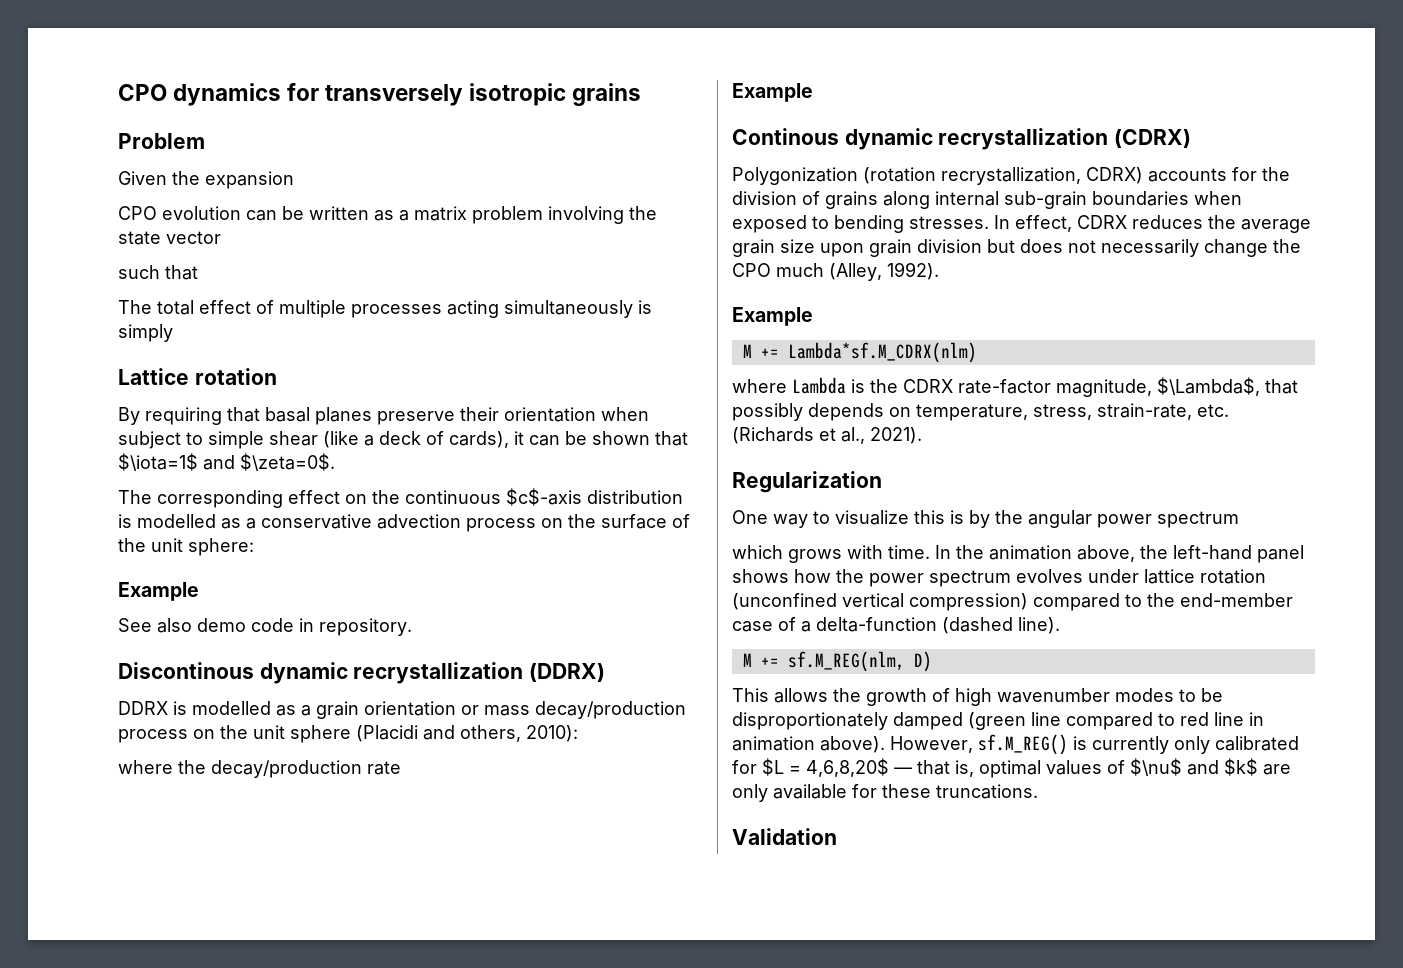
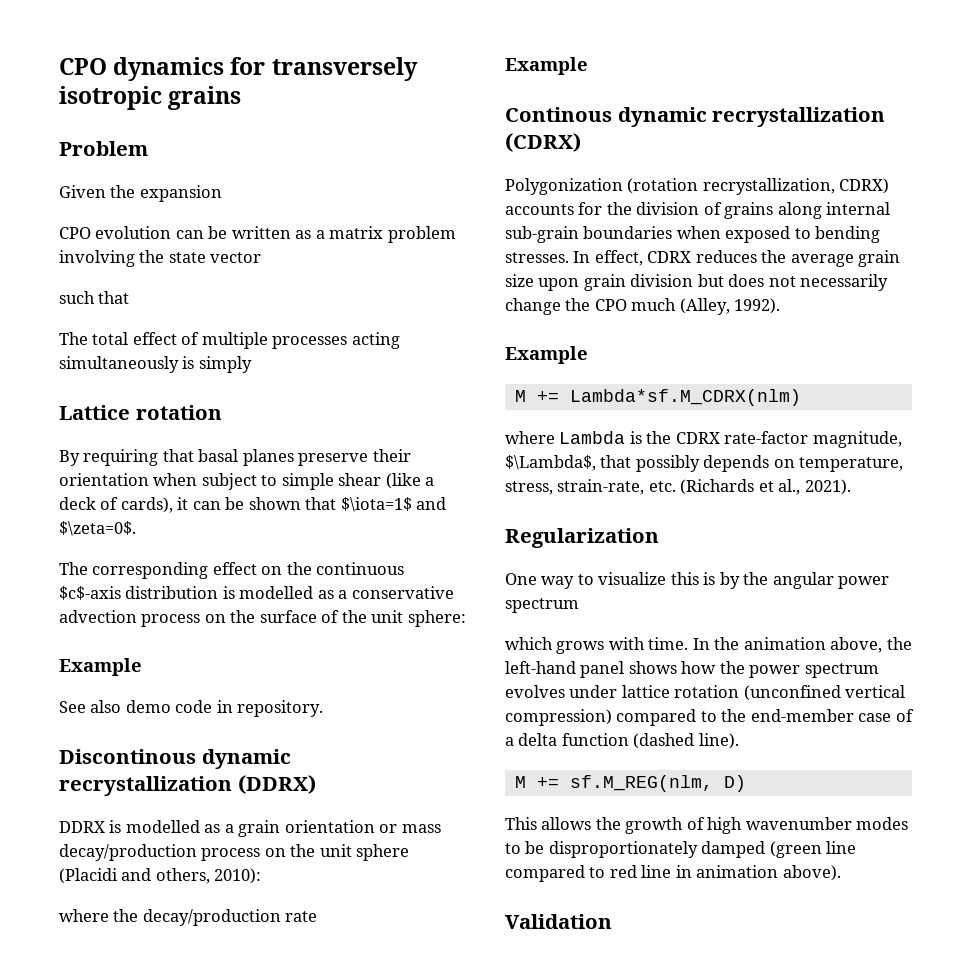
- In the animation above, the left-hand panel shows how the power spectrum evolves under lattice rotation (unconfined vertical compression) compared to the end-member case of a delta-function (dashed line).
+ In the animation above, the left-hand panel shows how the power spectrum evolves under lattice rotation (unconfined vertical compression) compared to the end-member case of a delta function (dashed line).
- However, sf.M_REG() is currently only calibrated for $L = 4,6,8,20$ — that is, optimal values of $\nu$ and $k$ are only available for these truncations.

